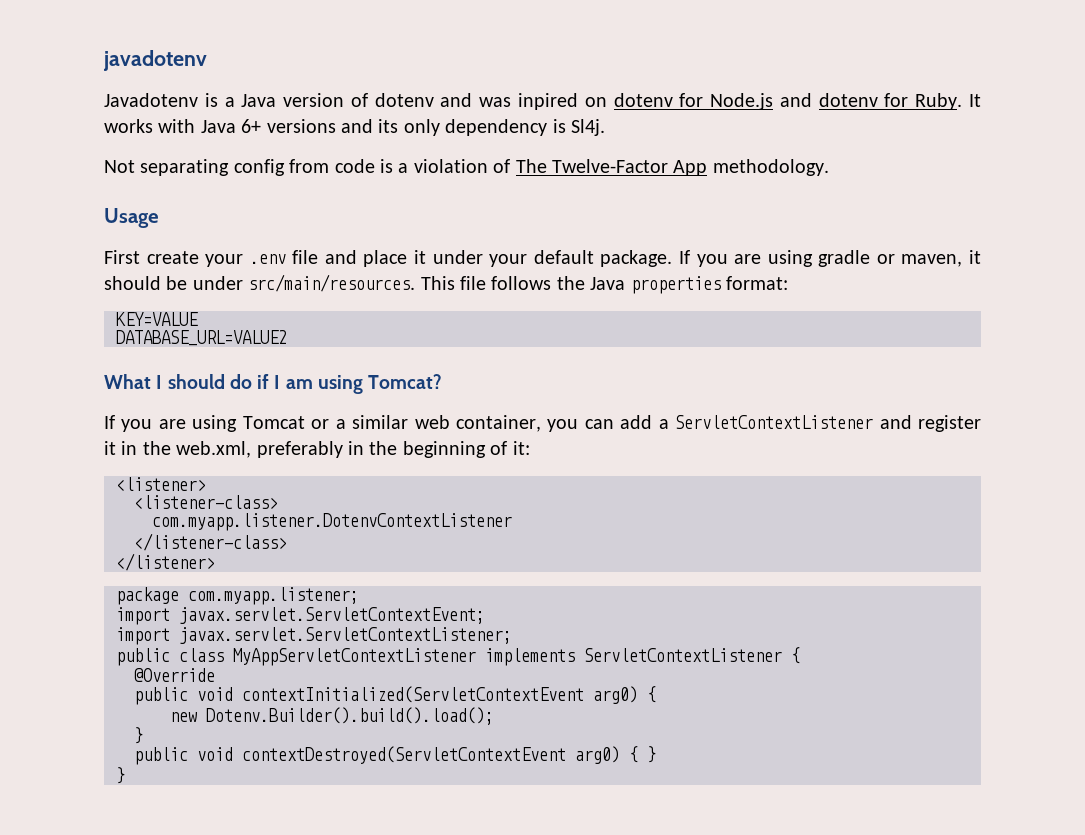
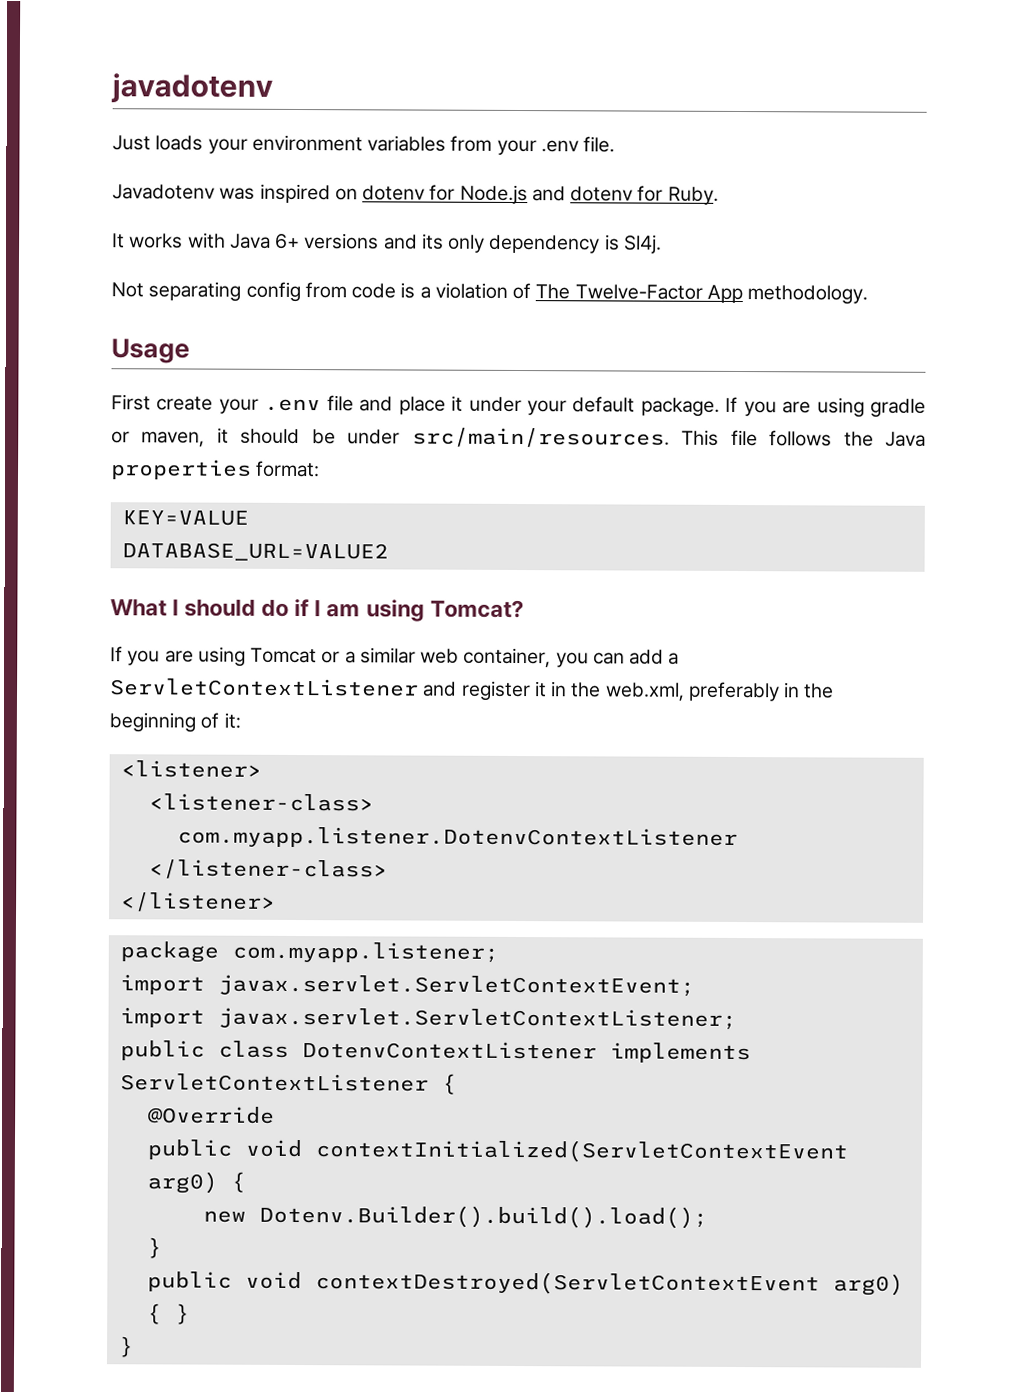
- Javadotenv is a Java version of dotenv and was inpired on dotenv for Node.js and dotenv for Ruby. It works with Java 6+ versions and its only dependency is Sl4j.
+ Just loads your environment variables from your .env file.
+ Javadotenv was inspired on dotenv for Node.js and dotenv for Ruby.
+ It works with Java 6+ versions and its only dependency is Sl4j.
- public class MyAppServletContextListener implements ServletContextListener {
+ public class DotenvContextListener implements ServletContextListener {

